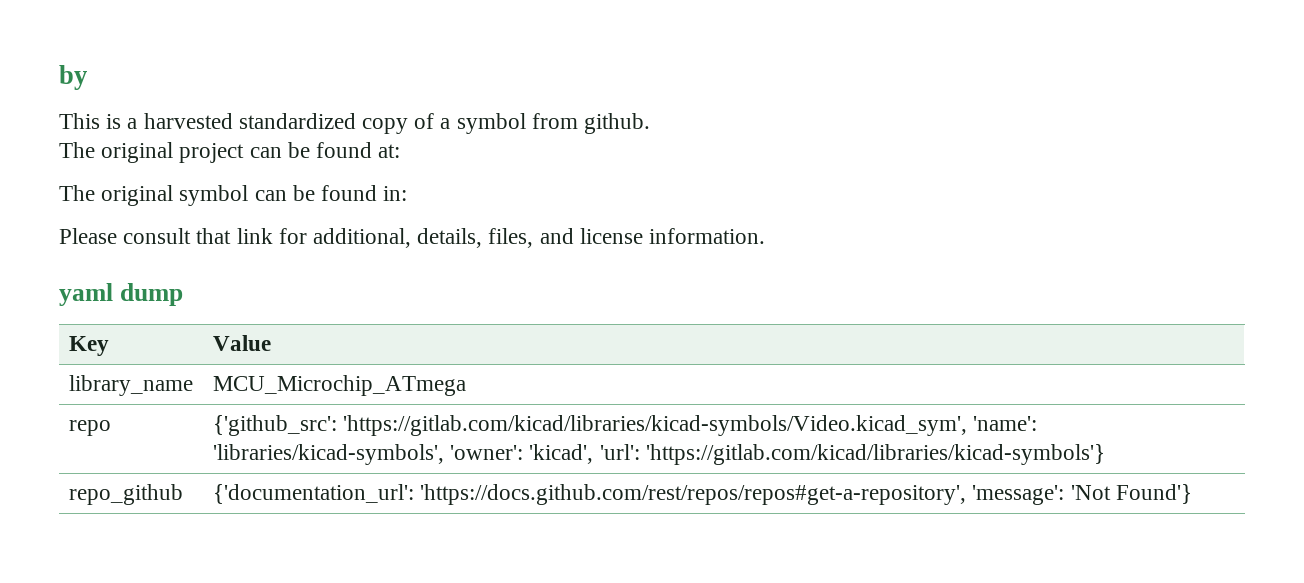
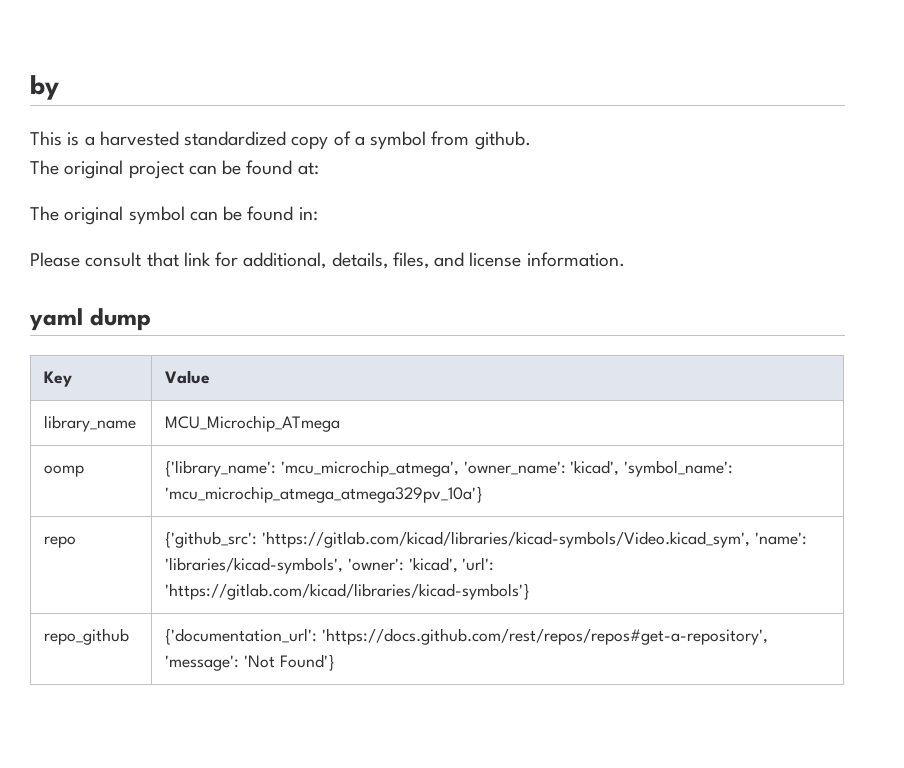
+ oomp | {'library_name': 'mcu_microchip_atmega', 'owner_name': 'kicad', 'symbol_name': 'mcu_microchip_atmega_atmega329pv_10a'}

